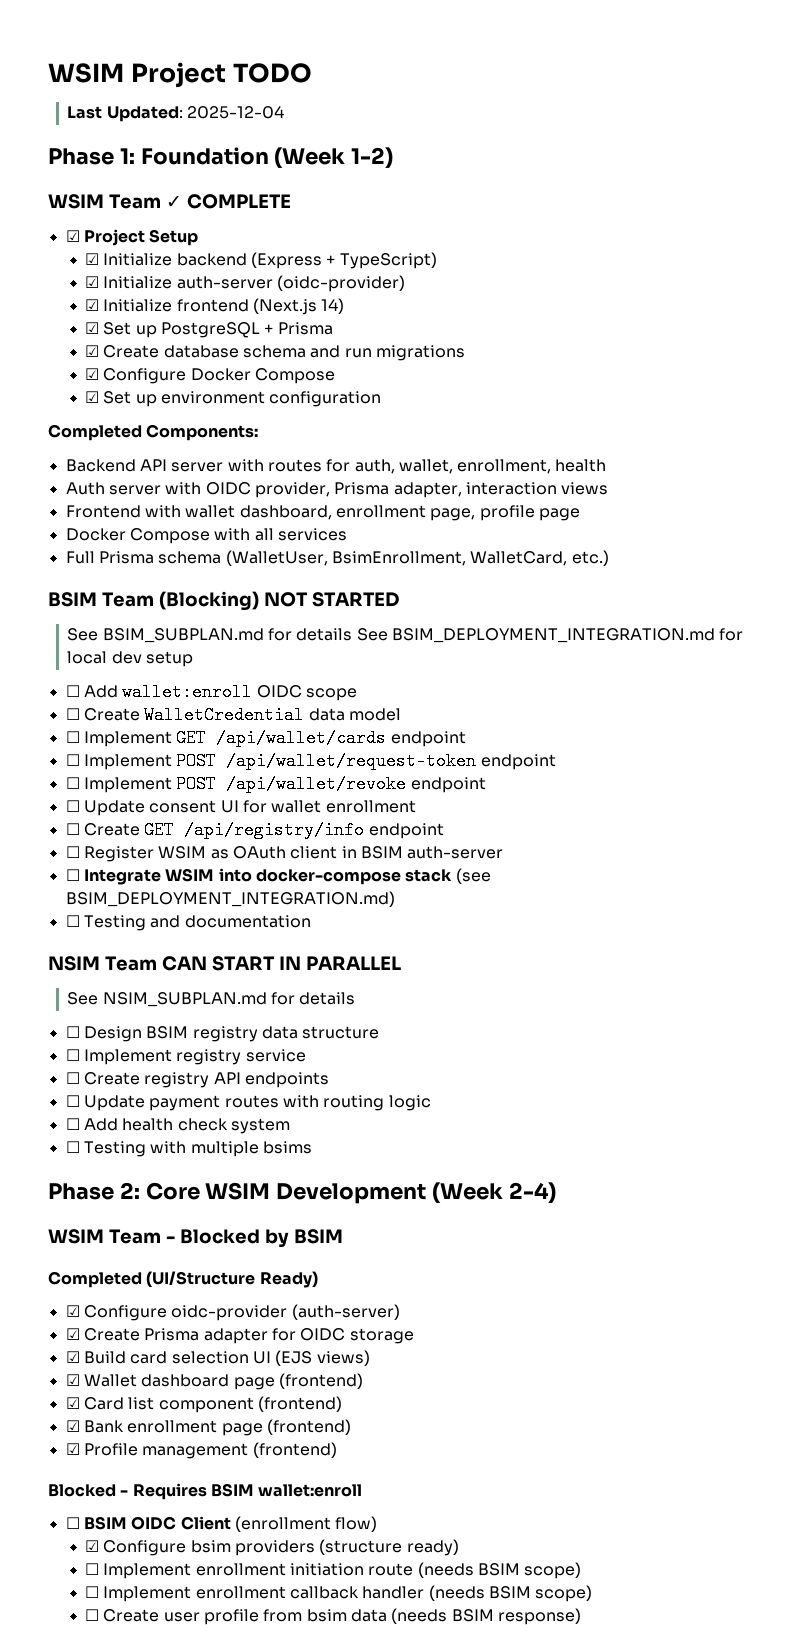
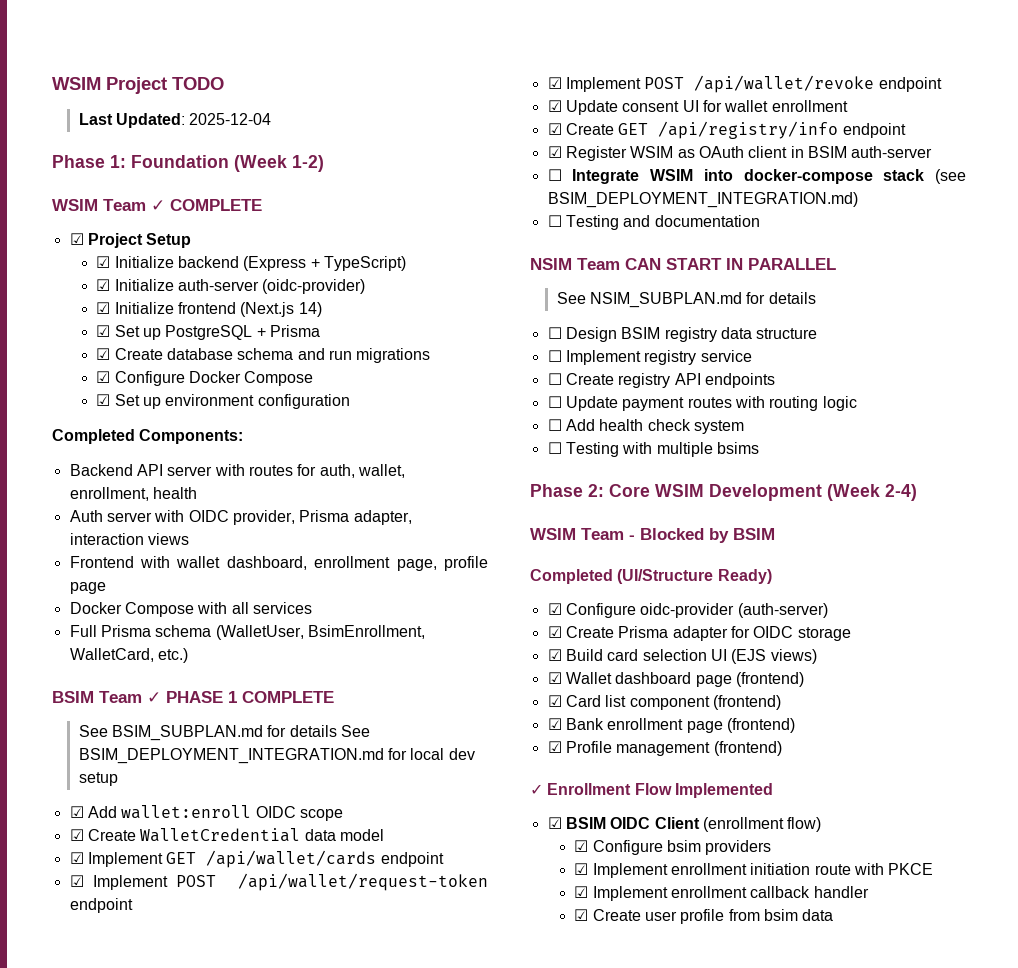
- BSIM Team (Blocking) NOT STARTED
+ BSIM Team ✓ PHASE 1 COMPLETE
- ☐ Add wallet:enroll OIDC scope
+ ☑ Add wallet:enroll OIDC scope
- ☐ Create WalletCredential data model
+ ☑ Create WalletCredential data model
- ☐ Implement GET /api/wallet/cards endpoint
+ ☑ Implement GET /api/wallet/cards endpoint
- ☐ Implement POST /api/wallet/request-token endpoint
+ ☑ Implement POST /api/wallet/request-token endpoint
- ☐ Implement POST /api/wallet/revoke endpoint
+ ☑ Implement POST /api/wallet/revoke endpoint
- ☐ Update consent UI for wallet enrollment
+ ☑ Update consent UI for wallet enrollment
- ☐ Create GET /api/registry/info endpoint
+ ☑ Create GET /api/registry/info endpoint
- ☐ Register WSIM as OAuth client in BSIM auth-server
+ ☑ Register WSIM as OAuth client in BSIM auth-server
- Blocked - Requires BSIM wallet:enroll
- ☐ BSIM OIDC Client (enrollment flow)
+ ✓ Enrollment Flow Implemented
+ ☑ BSIM OIDC Client (enrollment flow)
- ☑ Configure bsim providers (structure ready)
- ☐ Implement enrollment initiation route (needs BSIM scope)
- ☐ Implement enrollment callback handler (needs BSIM scope)
- ☐ Create user profile from bsim data (needs BSIM response)
+ ☑ Configure bsim providers
+ ☑ Implement enrollment initiation route with PKCE
+ ☑ Implement enrollment callback handler
+ ☑ Create user profile from bsim data

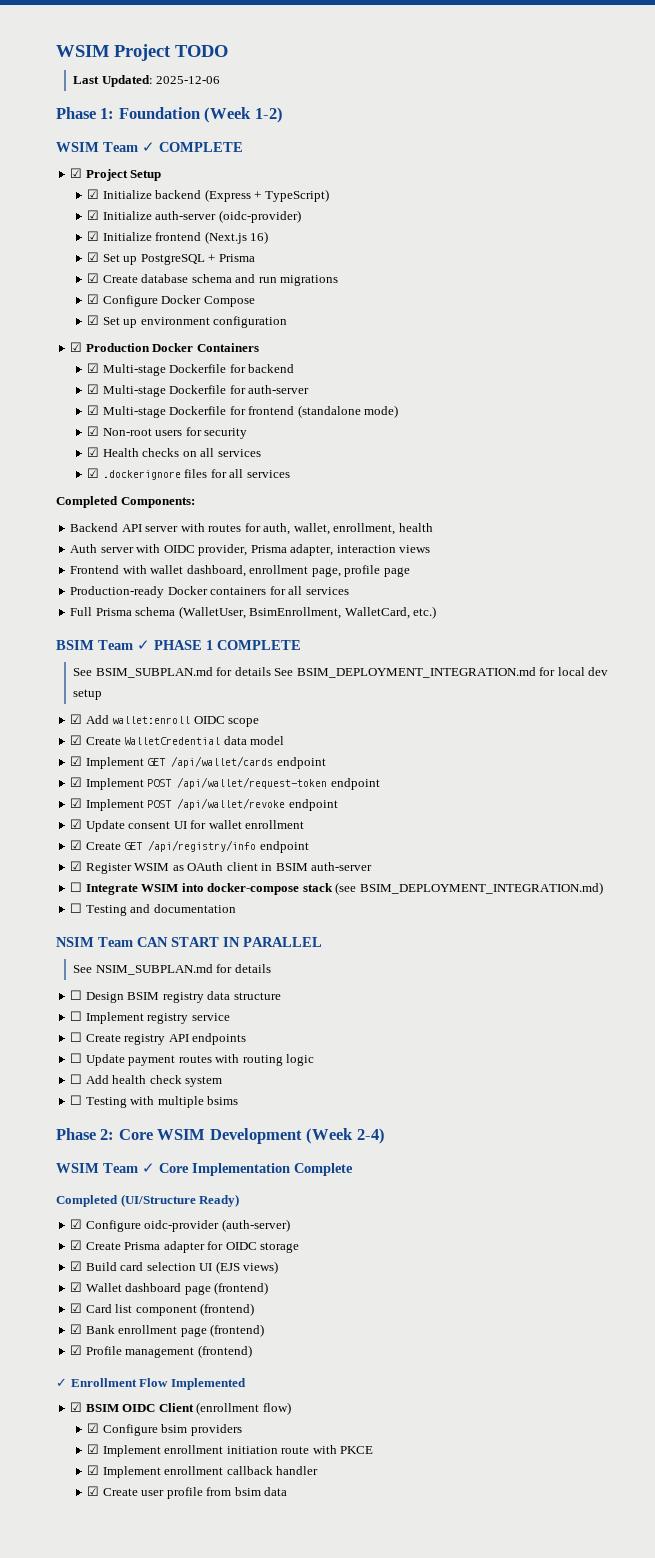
- Last Updated: 2025-12-04
+ Last Updated: 2025-12-06
- ☑ Initialize frontend (Next.js 14)
+ ☑ Initialize frontend (Next.js 16)
+ ☑ Production Docker Containers
+ ☑ Multi-stage Dockerfile for backend
+ ☑ Multi-stage Dockerfile for auth-server
+ ☑ Multi-stage Dockerfile for frontend (standalone mode)
+ ☑ Non-root users for security
+ ☑ Health checks on all services
+ ☑ .dockerignore files for all services
- Docker Compose with all services
+ Production-ready Docker containers for all services
- WSIM Team - Blocked by BSIM
+ WSIM Team ✓ Core Implementation Complete

